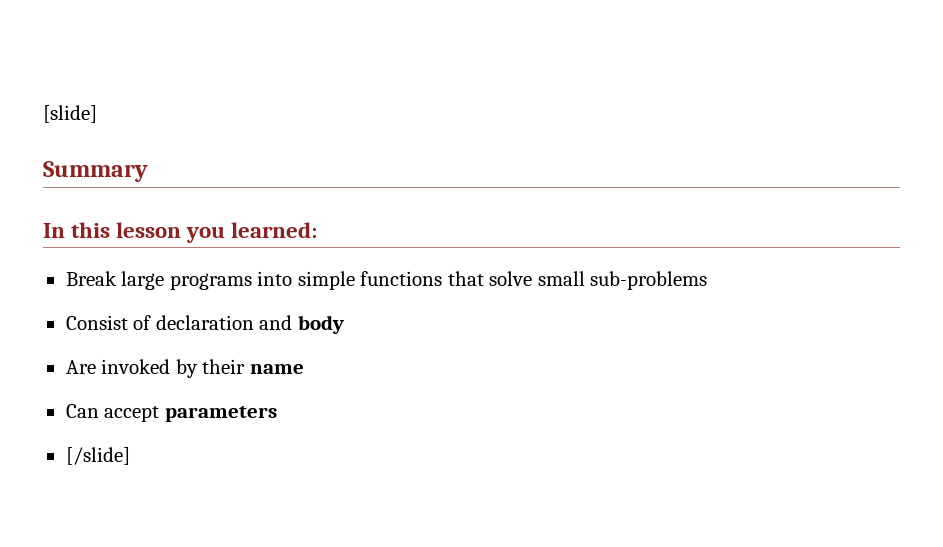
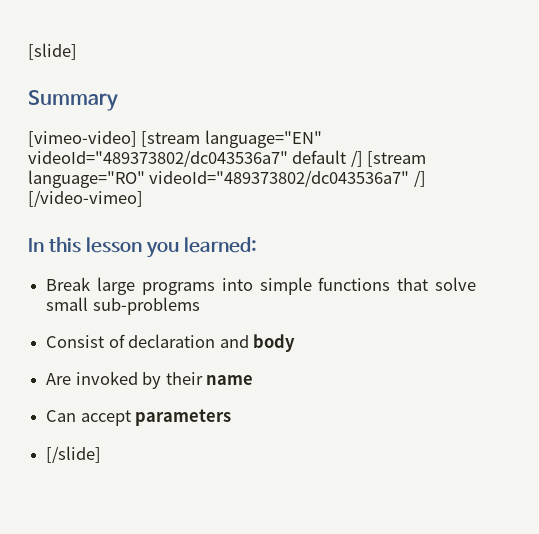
+ [vimeo-video] [stream language="EN" videoId="489373802/dc043536a7" default /] [stream language="RO" videoId="489373802/dc043536a7" /] [/video-vimeo]

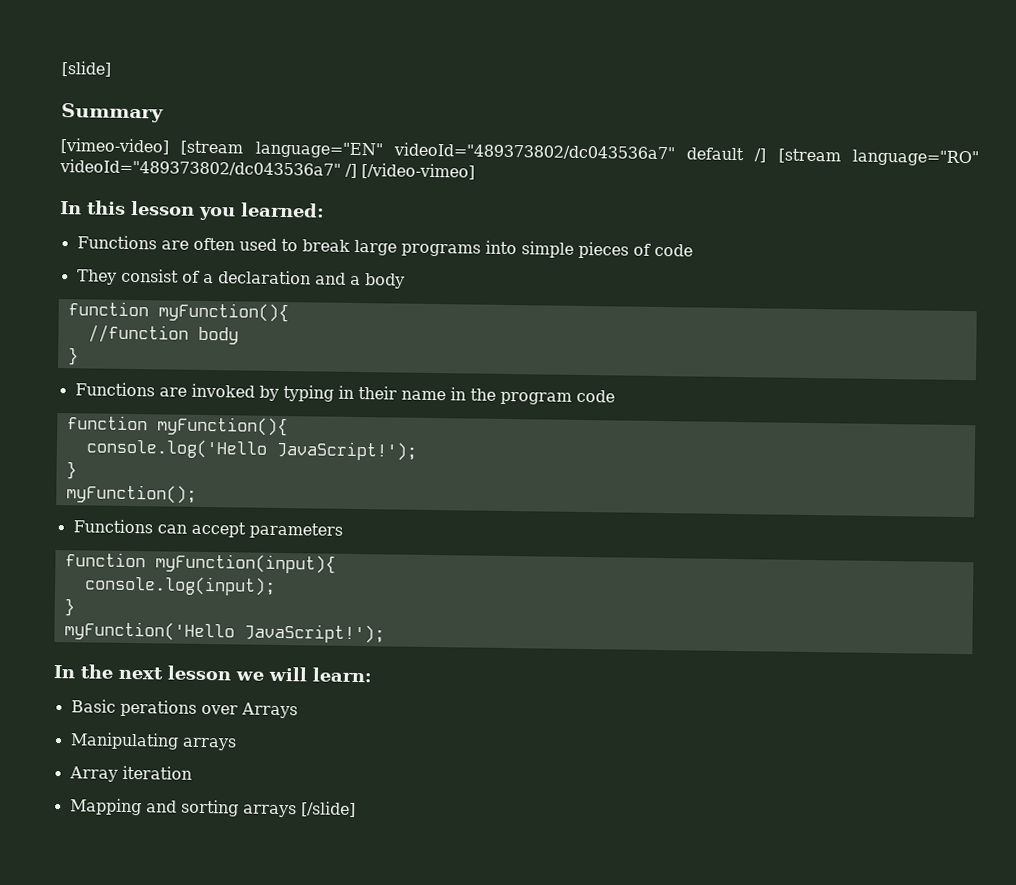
- Break large programs into simple functions that solve small sub-problems
- Consist of declaration and body
- Are invoked by their name
- Can accept parameters
- [/slide]
+ Functions are often used to break large programs into simple pieces of code
+ They consist of a declaration and a body
+ function myFunction(){
+ //function body
+ }
+ Functions are invoked by typing in their name in the program code
+ function myFunction(){
+ console.log('Hello JavaScript!');
+ }
+ myFunction();
+ Functions can accept parameters
+ function myFunction(input){
+ console.log(input);
+ }
+ myFunction('Hello JavaScript!');
+ In the next lesson we will learn:
+ Basic perations over Arrays
+ Manipulating arrays
+ Array iteration
+ Mapping and sorting arrays [/slide]

